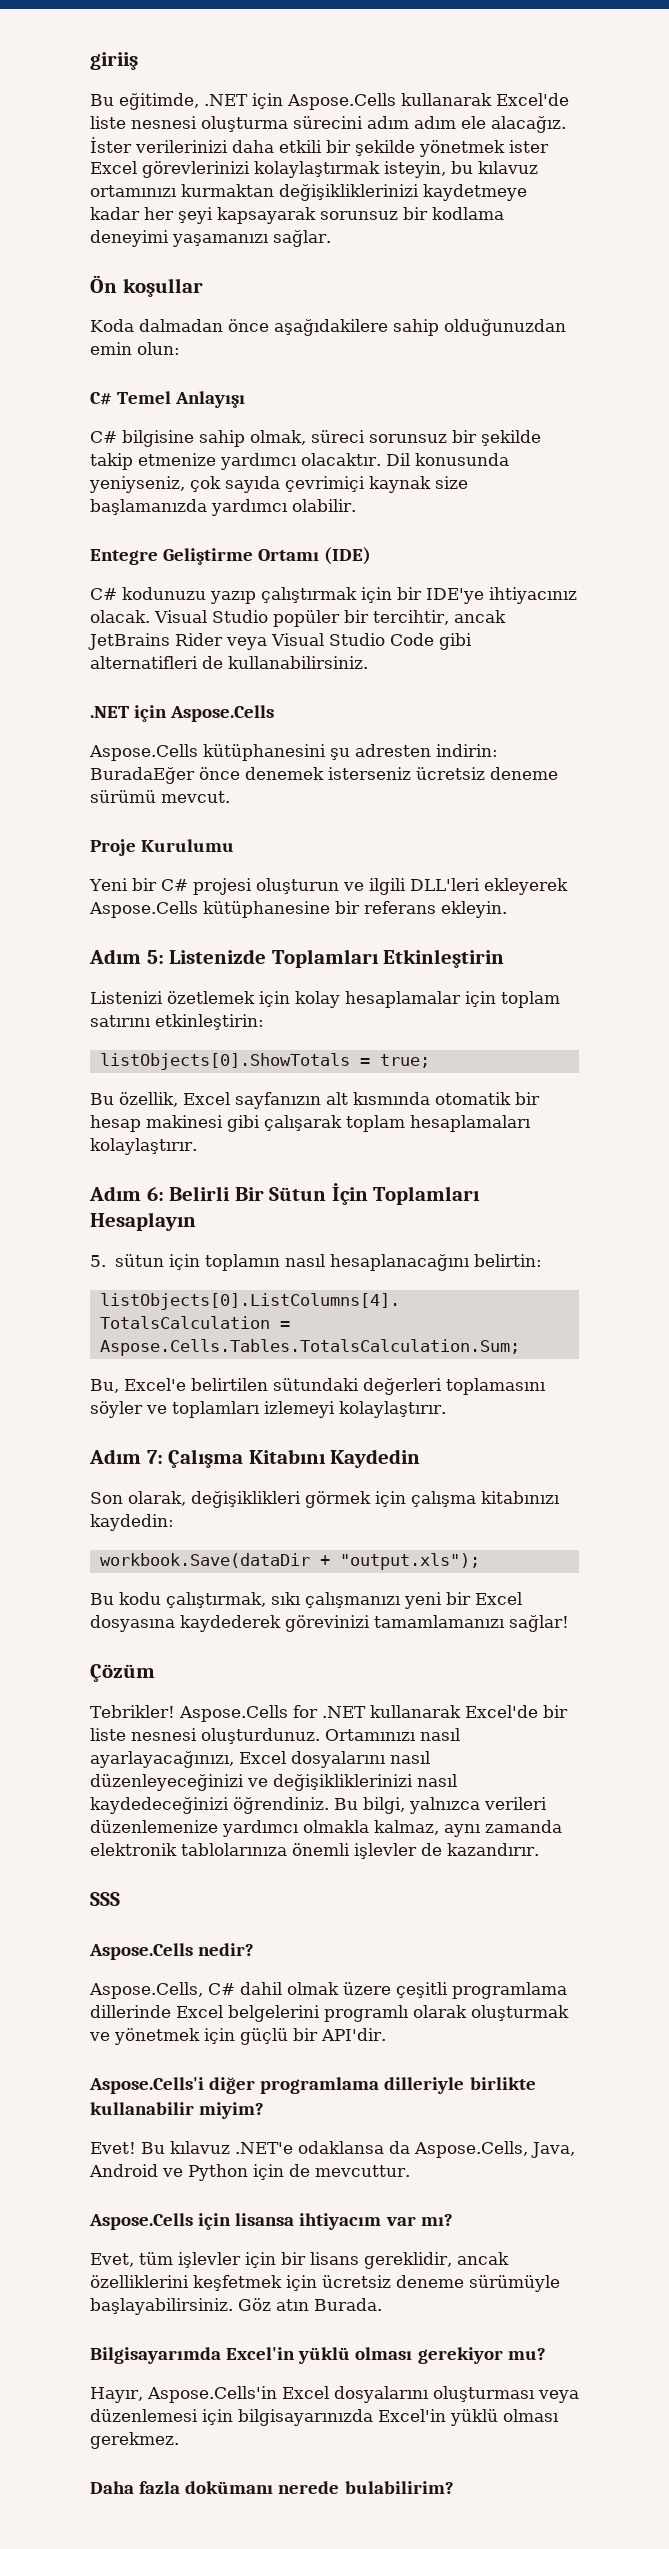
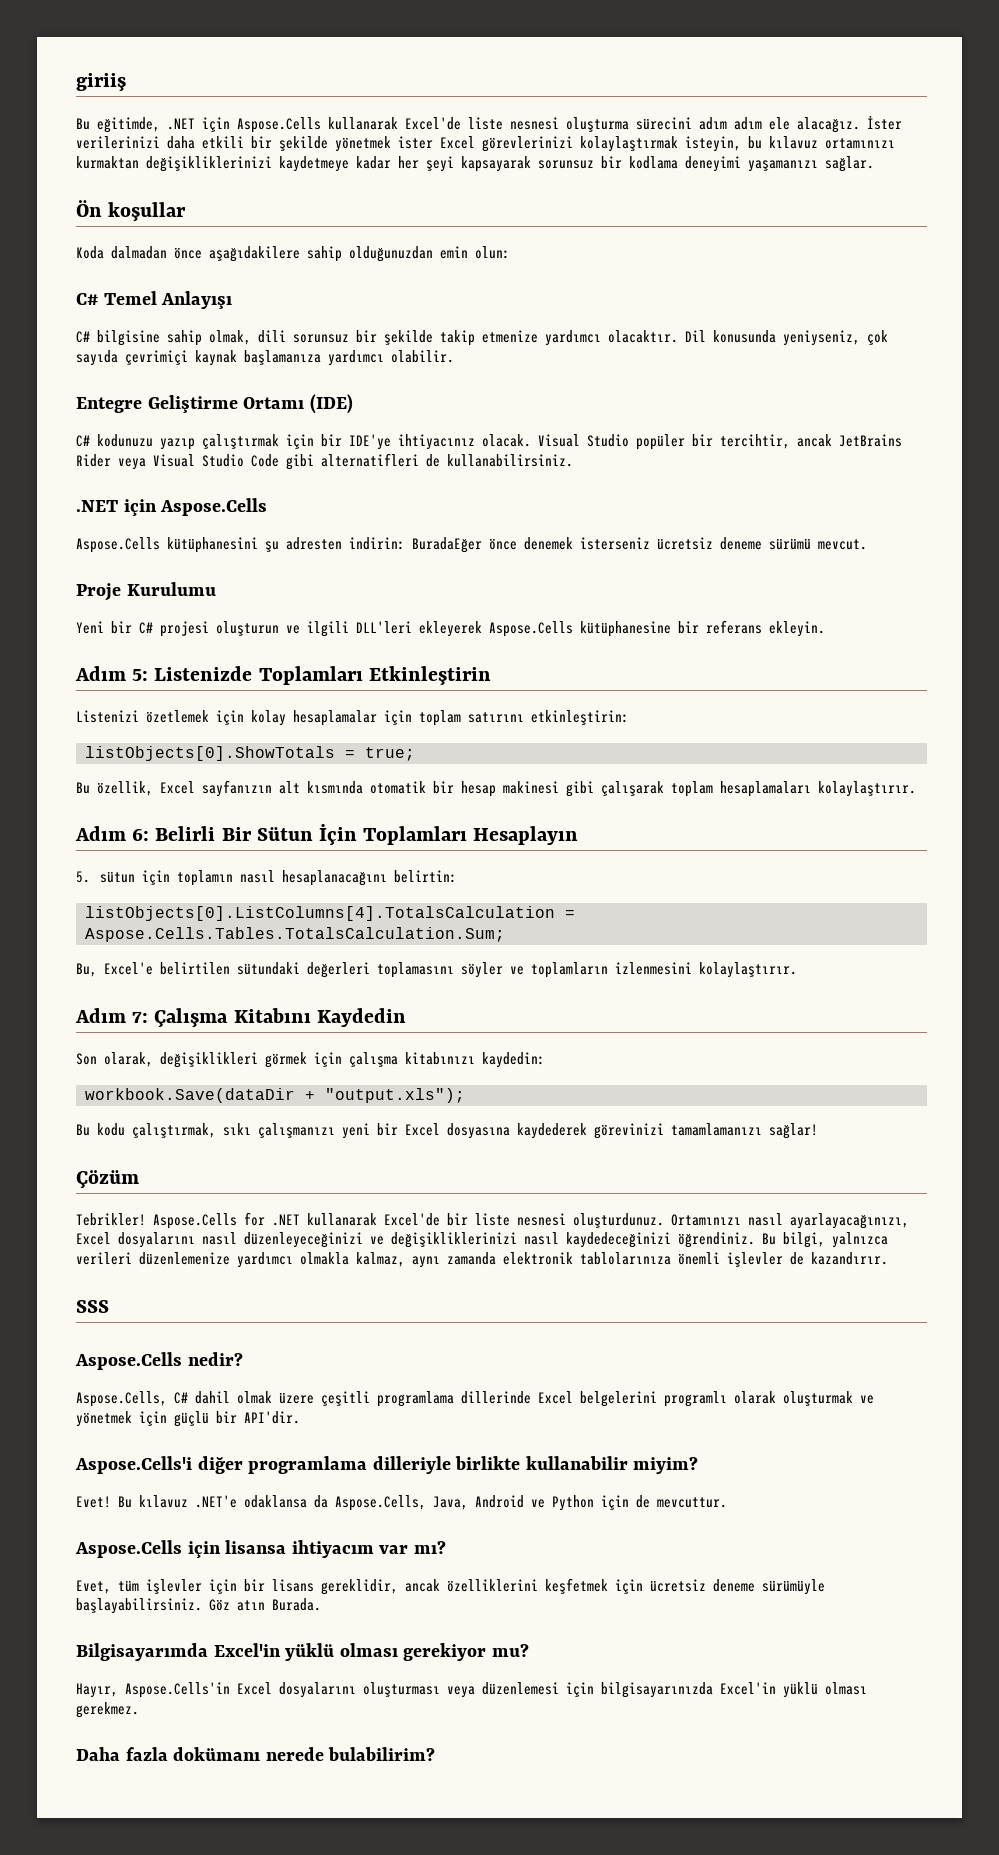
- C# bilgisine sahip olmak, süreci sorunsuz bir şekilde takip etmenize yardımcı olacaktır.
+ C# bilgisine sahip olmak, dili sorunsuz bir şekilde takip etmenize yardımcı olacaktır.
- Dil konusunda yeniyseniz, çok sayıda çevrimiçi kaynak size başlamanızda yardımcı olabilir.
+ Dil konusunda yeniyseniz, çok sayıda çevrimiçi kaynak başlamanıza yardımcı olabilir.
- Bu, Excel'e belirtilen sütundaki değerleri toplamasını söyler ve toplamları izlemeyi kolaylaştırır.
+ Bu, Excel'e belirtilen sütundaki değerleri toplamasını söyler ve toplamların izlenmesini kolaylaştırır.

